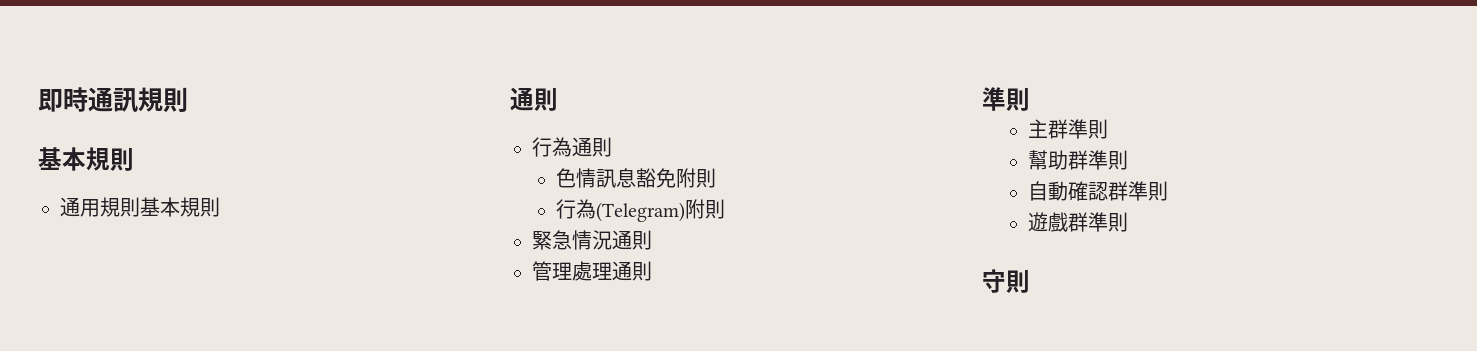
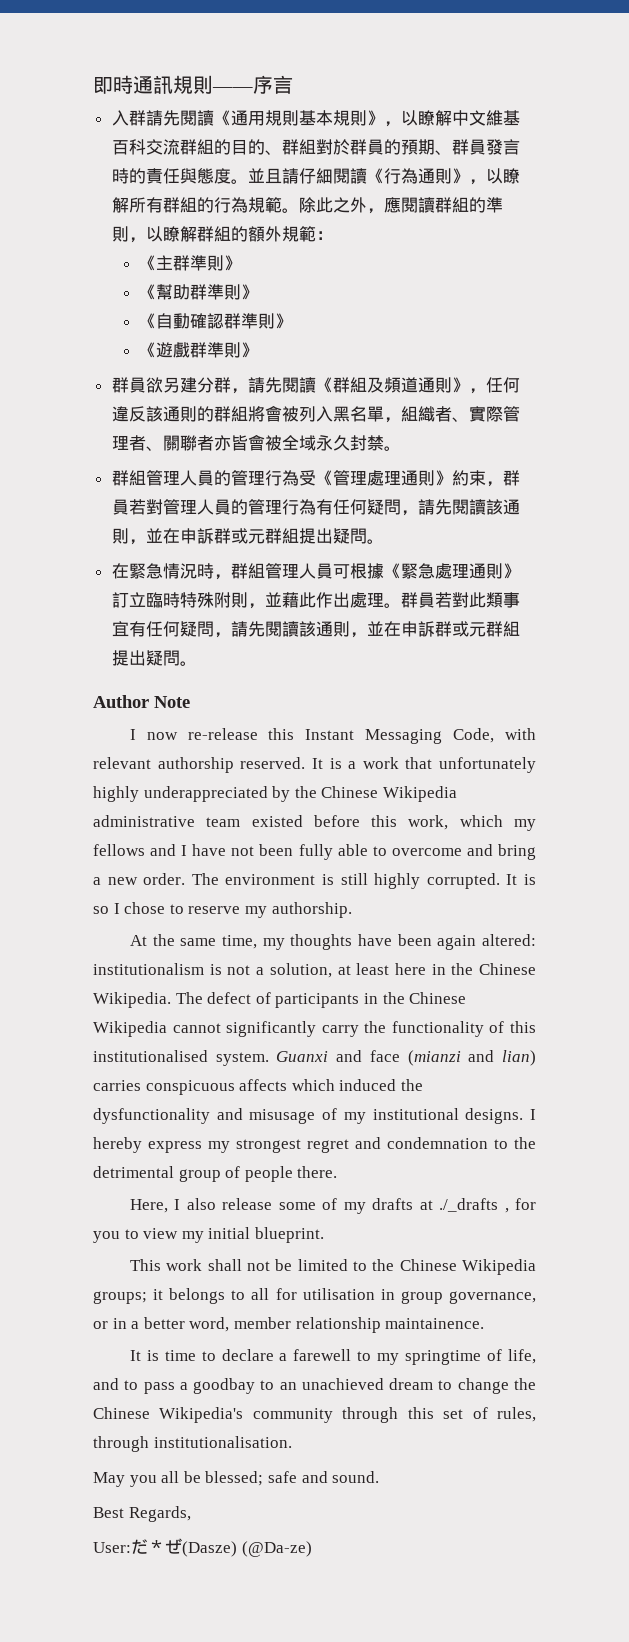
- 即時通訊規則
- 基本規則
- 通用規則基本規則
- 通則
- 行為通則
- 色情訊息豁免附則
- 行為(Telegram)附則
- 緊急情況通則
- 管理處理通則
- 準則
- 主群準則
- 幫助群準則
- 自動確認群準則
- 遊戲群準則
- 守則
+ 即時通訊規則——序言
+ 入群請先閱讀《通用規則基本規則》，以瞭解中文維基百科交流群組的目的、群組對於群員的預期、群員發言時的責任與態度。並且請仔細閱讀《行為通則》，以瞭解所有群組的行為規範。除此之外，應閱讀群組的準則，以瞭解群組的額外規範：
+ 《主群準則》
+ 《幫助群準則》
+ 《自動確認群準則》
+ 《遊戲群準則》
+ 群員欲另建分群，請先閱讀《群組及頻道通則》，任何違反該通則的群組將會被列入黑名單，組織者、實際管理者、關聯者亦皆會被全域永久封禁。
+ 群組管理人員的管理行為受《管理處理通則》約束，群員若對管理人員的管理行為有任何疑問，請先閱讀該通則，並在申訴群或元群組提出疑問。
+ 在緊急情況時，群組管理人員可根據《緊急處理通則》訂立臨時特殊附則，並藉此作出處理。群員若對此類事宜有任何疑問，請先閱讀該通則，並在申訴群或元群組提出疑問。
+ Author Note
+ I now re-release this Instant Messaging Code, with relevant authorship reserved. It is a work that unfortunately highly underappreciated by the Chinese Wikipedia administrative team existed before this work, which my fellows and I have not been fully able to overcome and bring a new order. The environment is still highly corrupted. It is so I chose to reserve my authorship.
+ At the same time, my thoughts have been again altered: institutionalism is not a solution, at least here in the Chinese Wikipedia. The defect of participants in the Chinese Wikipedia cannot significantly carry the functionality of this institutionalised system. Guanxi and face (mianzi and lian) carries conspicuous affects which induced the dysfunctionality and misusage of my institutional designs. I hereby express my strongest regret and condemnation to the detrimental group of people there.
+ Here, I also release some of my drafts at ./_drafts , for you to view my initial blueprint.
+ This work shall not be limited to the Chinese Wikipedia groups; it belongs to all for utilisation in group governance, or in a better word, member relationship maintainence.
+ It is time to declare a farewell to my springtime of life, and to pass a goodbay to an unachieved dream to change the Chinese Wikipedia's community through this set of rules, through institutionalisation.
+ May you all be blessed; safe and sound.
+ Best Regards,
+ User:だ＊ぜ(Dasze) (@Da-ze)

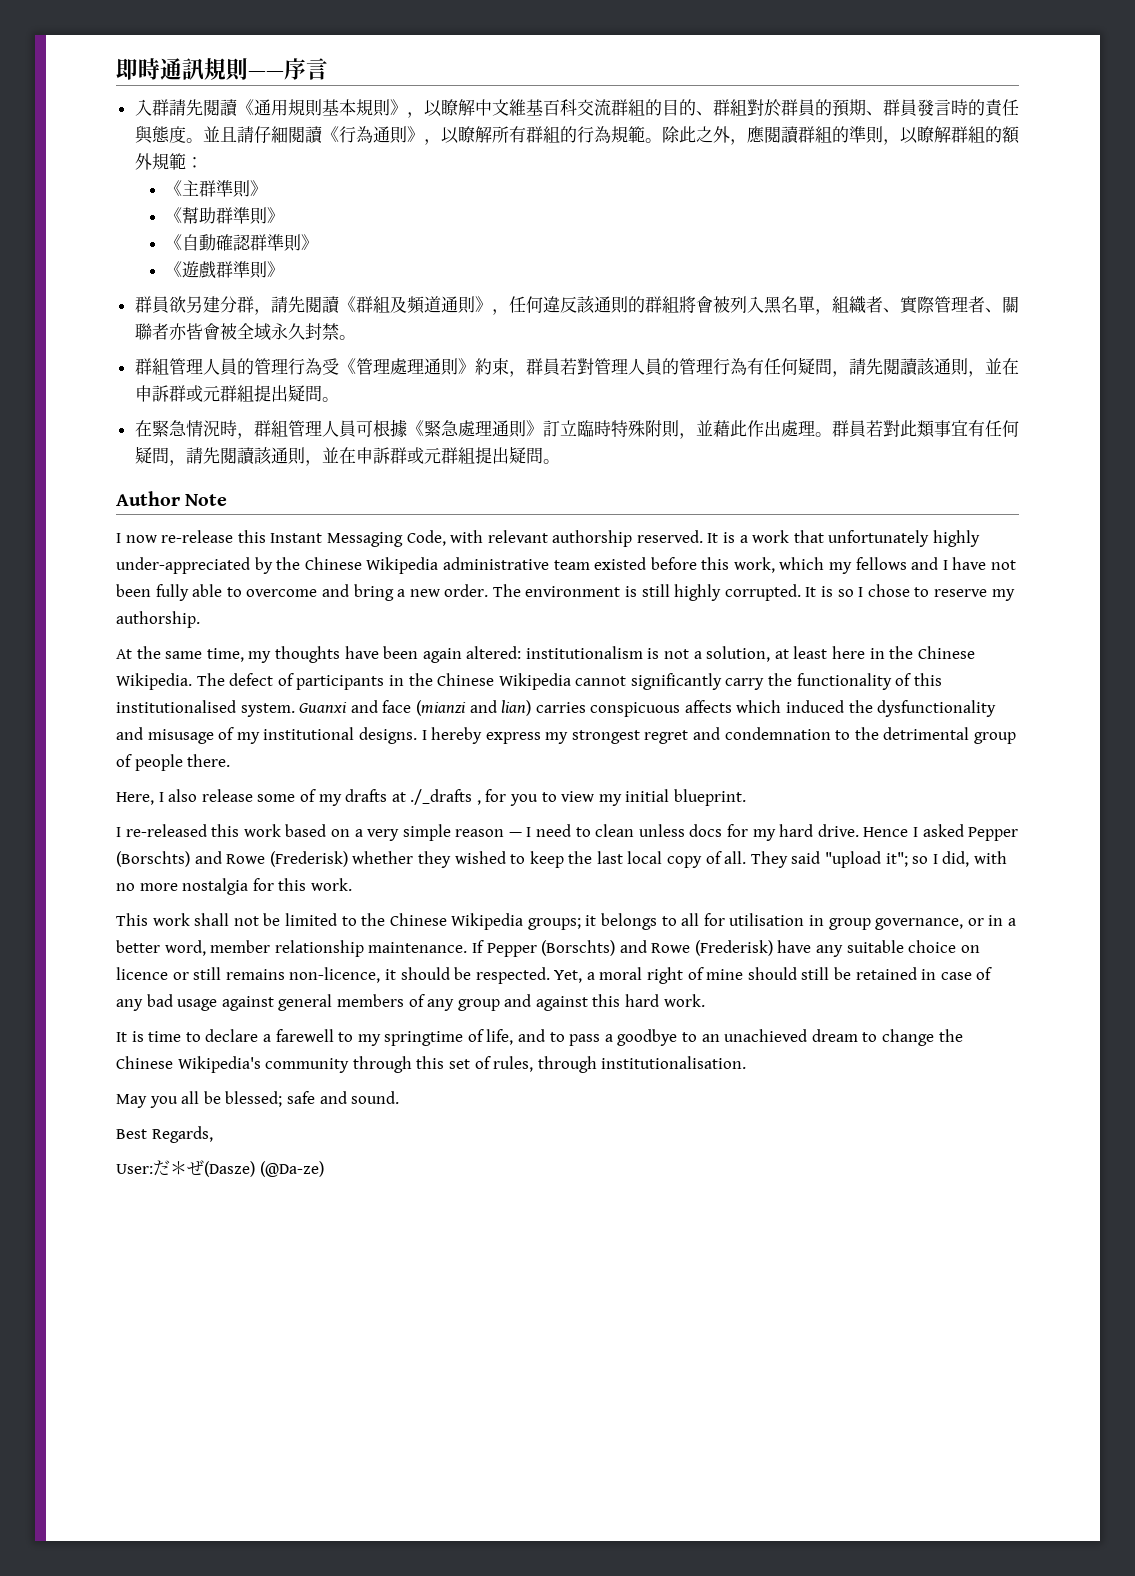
- It is a work that unfortunately highly underappreciated by the Chinese Wikipedia administrative team existed before this work, which my fellows and I have not been fully able to overcome and bring a new order.
+ It is a work that unfortunately highly under-appreciated by the Chinese Wikipedia administrative team existed before this work, which my fellows and I have not been fully able to overcome and bring a new order.
+ I re-released this work based on a very simple reason — I need to clean unless docs for my hard drive. Hence I asked Pepper (Borschts) and Rowe (Frederisk) whether they wished to keep the last local copy of all. They said "upload it"; so I did, with no more nostalgia for this work.
- This work shall not be limited to the Chinese Wikipedia groups; it belongs to all for utilisation in group governance, or in a better word, member relationship maintainence.
+ This work shall not be limited to the Chinese Wikipedia groups; it belongs to all for utilisation in group governance, or in a better word, member relationship maintenance. If Pepper (Borschts) and Rowe (Frederisk) have any suitable choice on licence or still remains non-licence, it should be respected. Yet, a moral right of mine should still be retained in case of any bad usage against general members of any group and against this hard work.
- It is time to declare a farewell to my springtime of life, and to pass a goodbay to an unachieved dream to change the Chinese Wikipedia's community through this set of rules, through institutionalisation.
+ It is time to declare a farewell to my springtime of life, and to pass a goodbye to an unachieved dream to change the Chinese Wikipedia's community through this set of rules, through institutionalisation.

